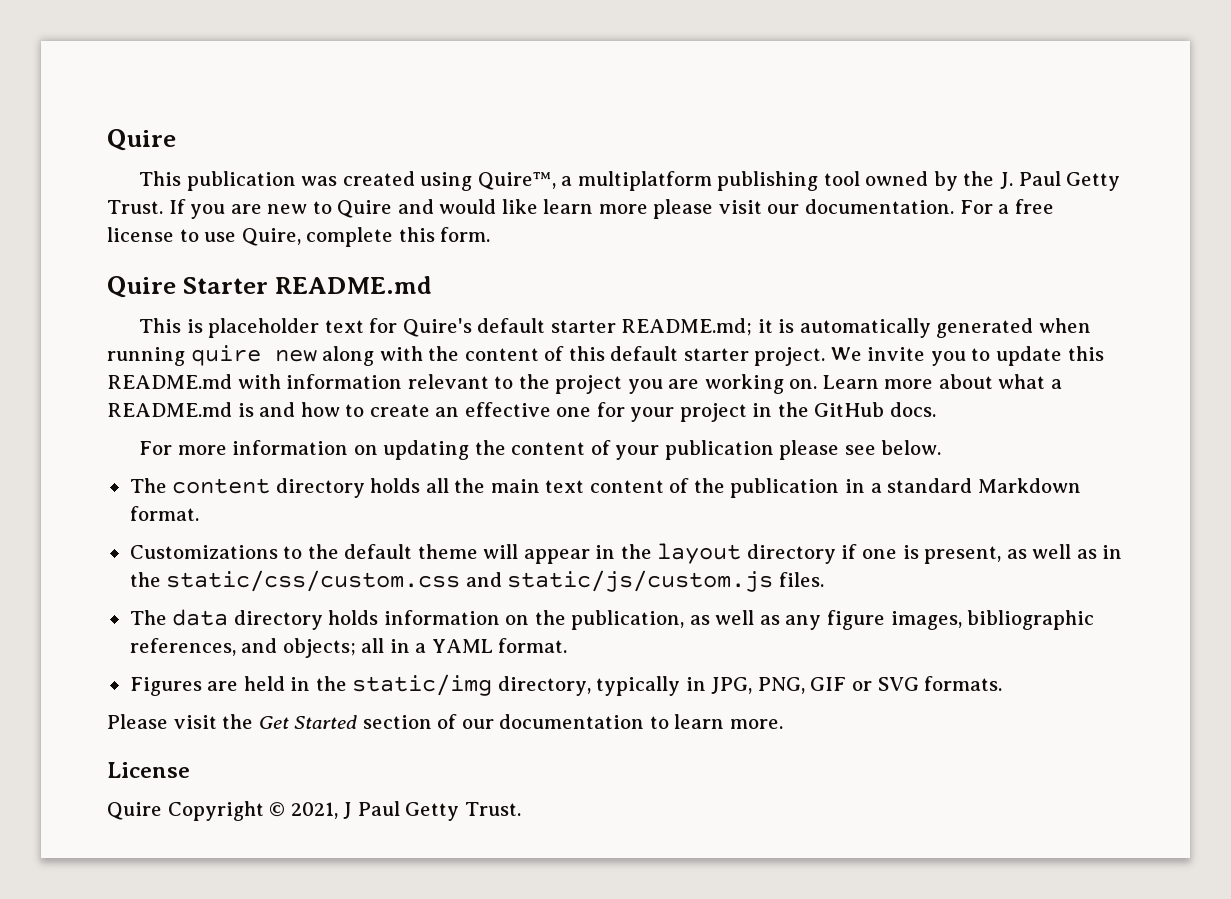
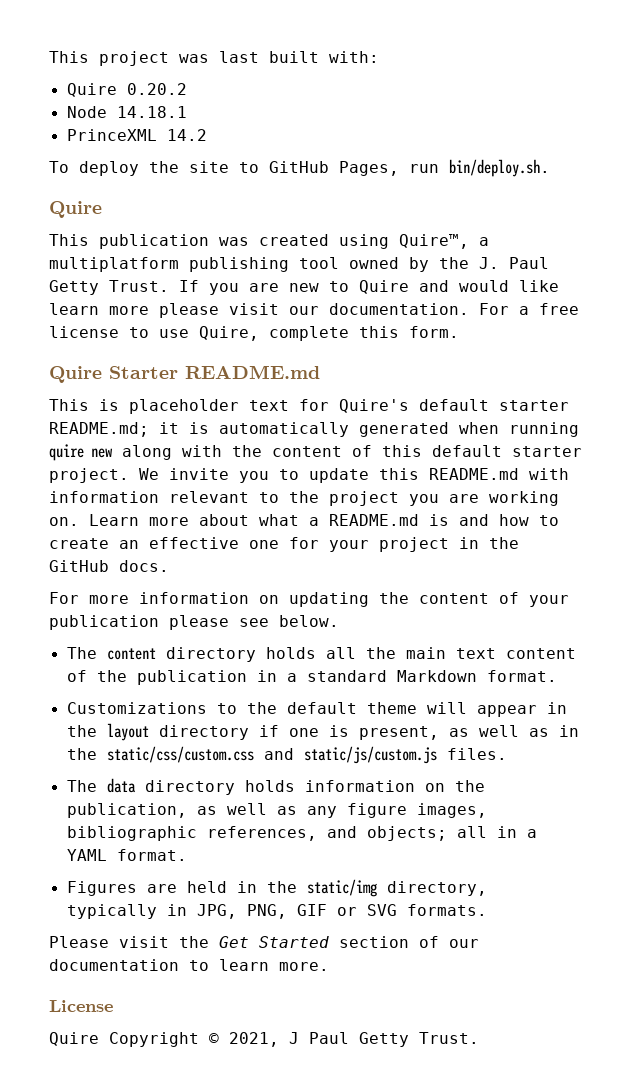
+ This project was last built with:
+ Quire 0.20.2
+ Node 14.18.1
+ PrinceXML 14.2
+ To deploy the site to GitHub Pages, run bin/deploy.sh.

